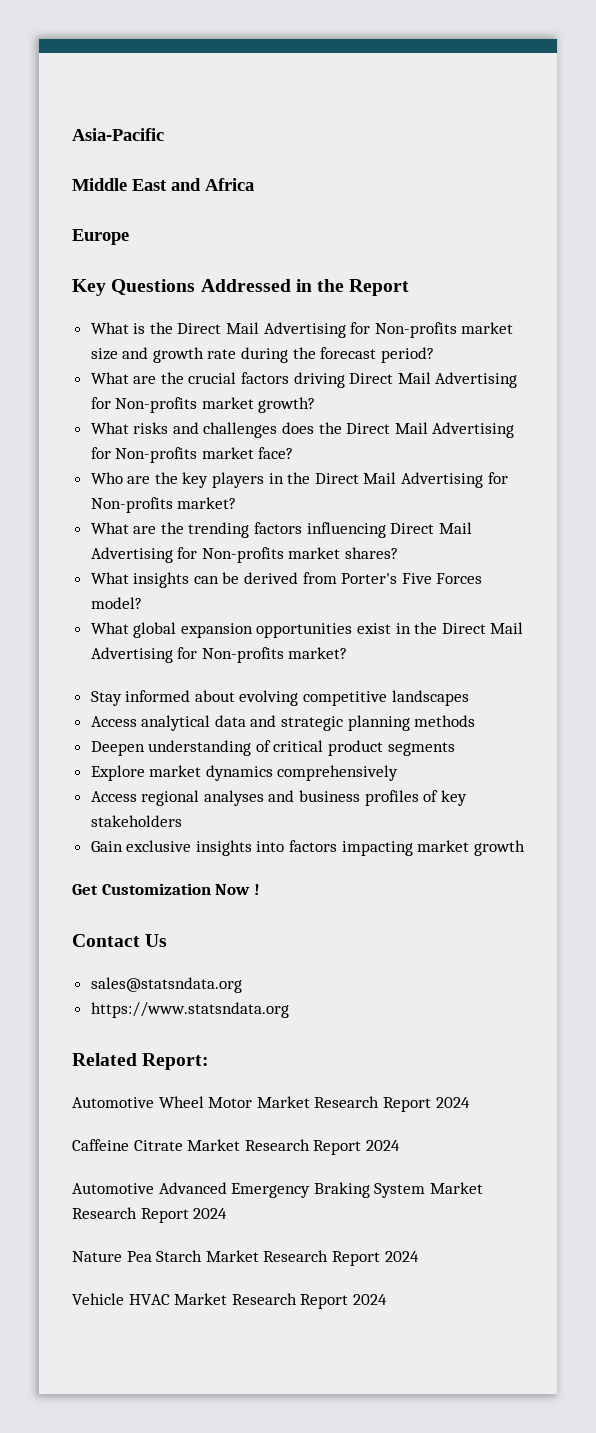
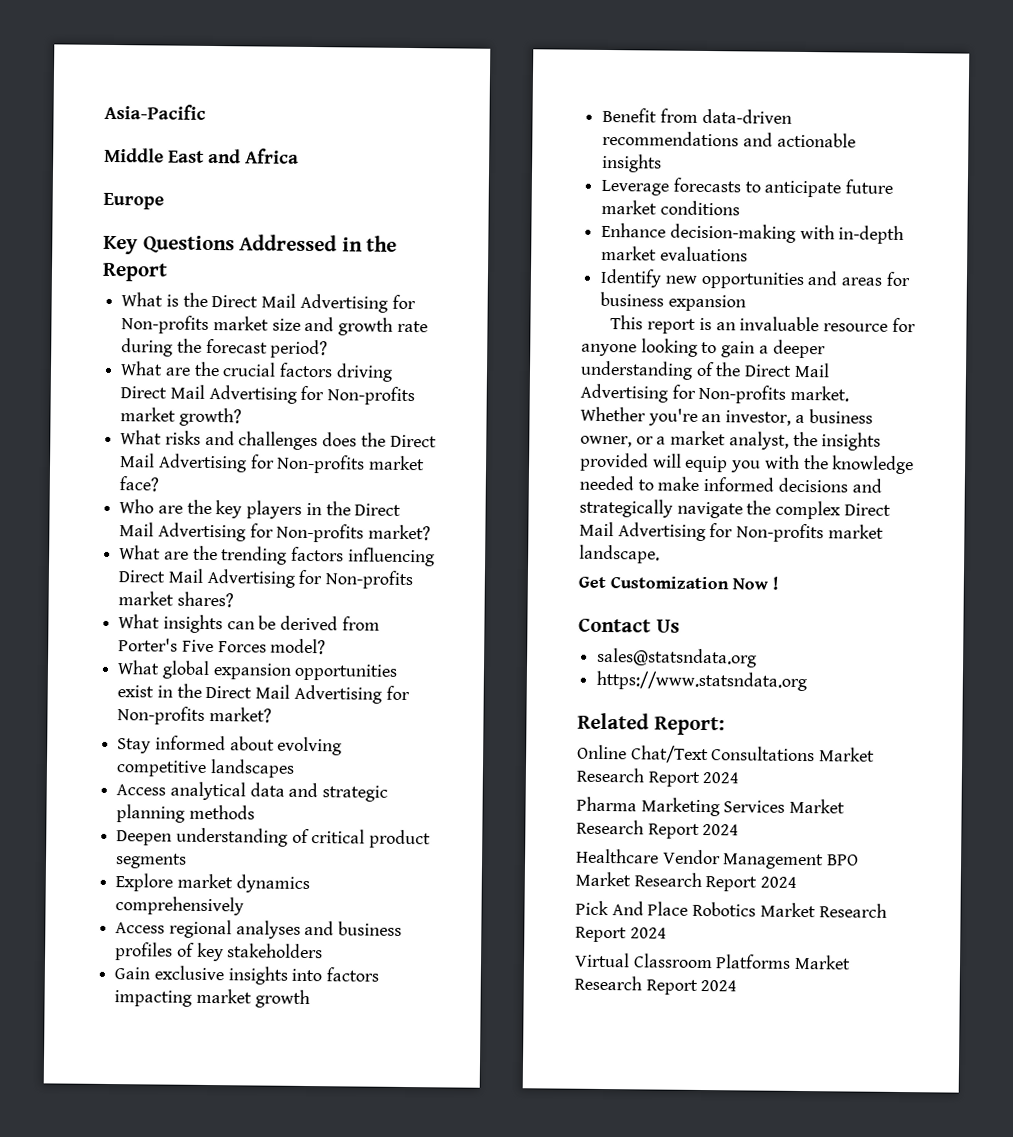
+ Benefit from data-driven recommendations and actionable insights
+ Leverage forecasts to anticipate future market conditions
+ Enhance decision-making with in-depth market evaluations
+ Identify new opportunities and areas for business expansion
+ This report is an invaluable resource for anyone looking to gain a deeper understanding of the Direct Mail Advertising for Non-profits market. Whether you're an investor, a business owner, or a market analyst, the insights provided will equip you with the knowledge needed to make informed decisions and strategically navigate the complex Direct Mail Advertising for Non-profits market landscape.
- Automotive Wheel Motor Market Research Report 2024
- Caffeine Citrate Market Research Report 2024
- Automotive Advanced Emergency Braking System Market Research Report 2024
- Nature Pea Starch Market Research Report 2024
- Vehicle HVAC Market Research Report 2024
+ Online Chat/Text Consultations Market Research Report 2024
+ Pharma Marketing Services Market Research Report 2024
+ Healthcare Vendor Management BPO Market Research Report 2024
+ Pick And Place Robotics Market Research Report 2024
+ Virtual Classroom Platforms Market Research Report 2024

